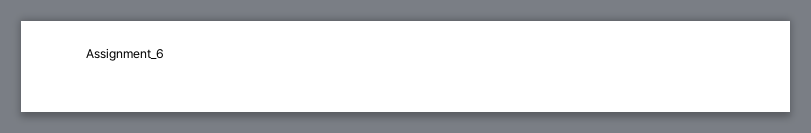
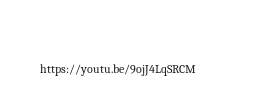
- Assignment_6
+ https://youtu.be/9ojJ4LqSRCM

